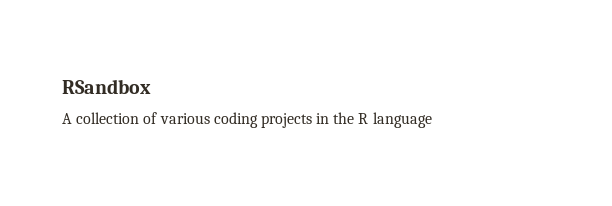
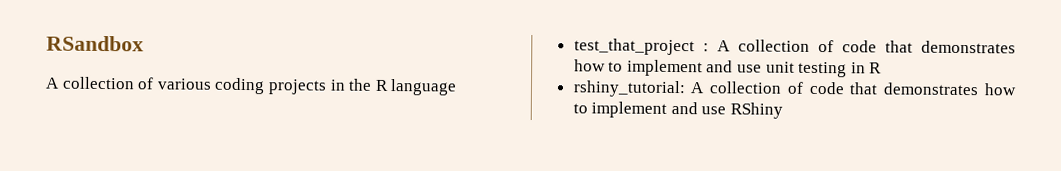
+ test_that_project : A collection of code that demonstrates how to implement and use unit testing in R
+ rshiny_tutorial: A collection of code that demonstrates how to implement and use RShiny

